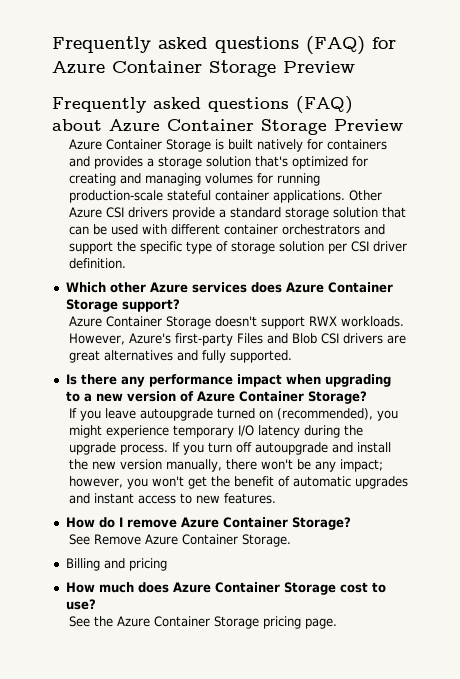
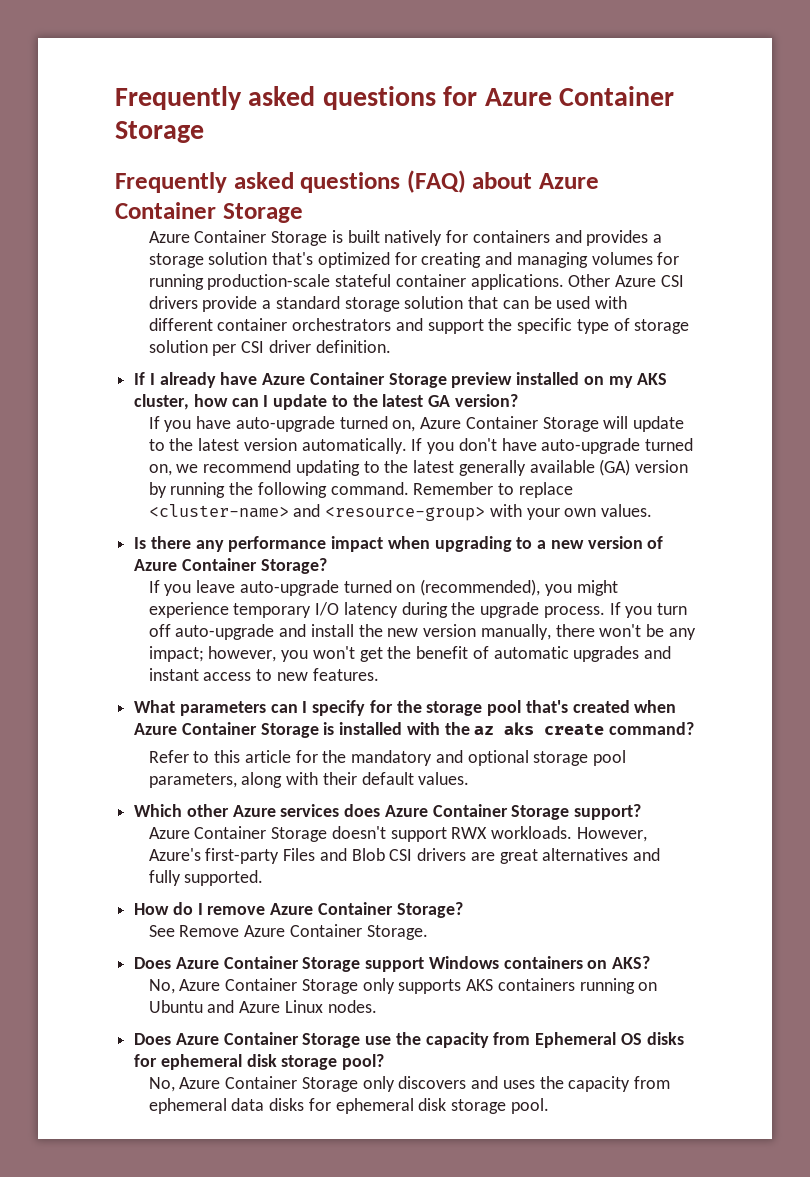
- Frequently asked questions (FAQ) for Azure Container Storage Preview
+ Frequently asked questions for Azure Container Storage
- Frequently asked questions (FAQ) about Azure Container Storage Preview
+ Frequently asked questions (FAQ) about Azure Container Storage
+ If I already have Azure Container Storage preview installed on my AKS cluster, how can I update to the latest GA version?
+ If you have auto-upgrade turned on, Azure Container Storage will update to the latest version automatically. If you don't have auto-upgrade turned on, we recommend updating to the latest generally available (GA) version by running the following command. Remember to replace <cluster-name> and <resource-group> with your own values.
+ Is there any performance impact when upgrading to a new version of Azure Container Storage?
+ If you leave auto-upgrade turned on (recommended), you might experience temporary I/O latency during the upgrade process. If you turn off auto-upgrade and install the new version manually, there won't be any impact; however, you won't get the benefit of automatic upgrades and instant access to new features.
+ What parameters can I specify for the storage pool that's created when Azure Container Storage is installed with the az aks create command?
+ Refer to this article for the mandatory and optional storage pool parameters, along with their default values.
- Is there any performance impact when upgrading to a new version of Azure Container Storage?
- If you leave autoupgrade turned on (recommended), you might experience temporary I/O latency during the upgrade process. If you turn off autoupgrade and install the new version manually, there won't be any impact; however, you won't get the benefit of automatic upgrades and instant access to new features.
- Billing and pricing
- How much does Azure Container Storage cost to use?
- See the Azure Container Storage pricing page.
+ Does Azure Container Storage support Windows containers on AKS?
+ No, Azure Container Storage only supports AKS containers running on Ubuntu and Azure Linux nodes.
+ Does Azure Container Storage use the capacity from Ephemeral OS disks for ephemeral disk storage pool?
+ No, Azure Container Storage only discovers and uses the capacity from ephemeral data disks for ephemeral disk storage pool.

